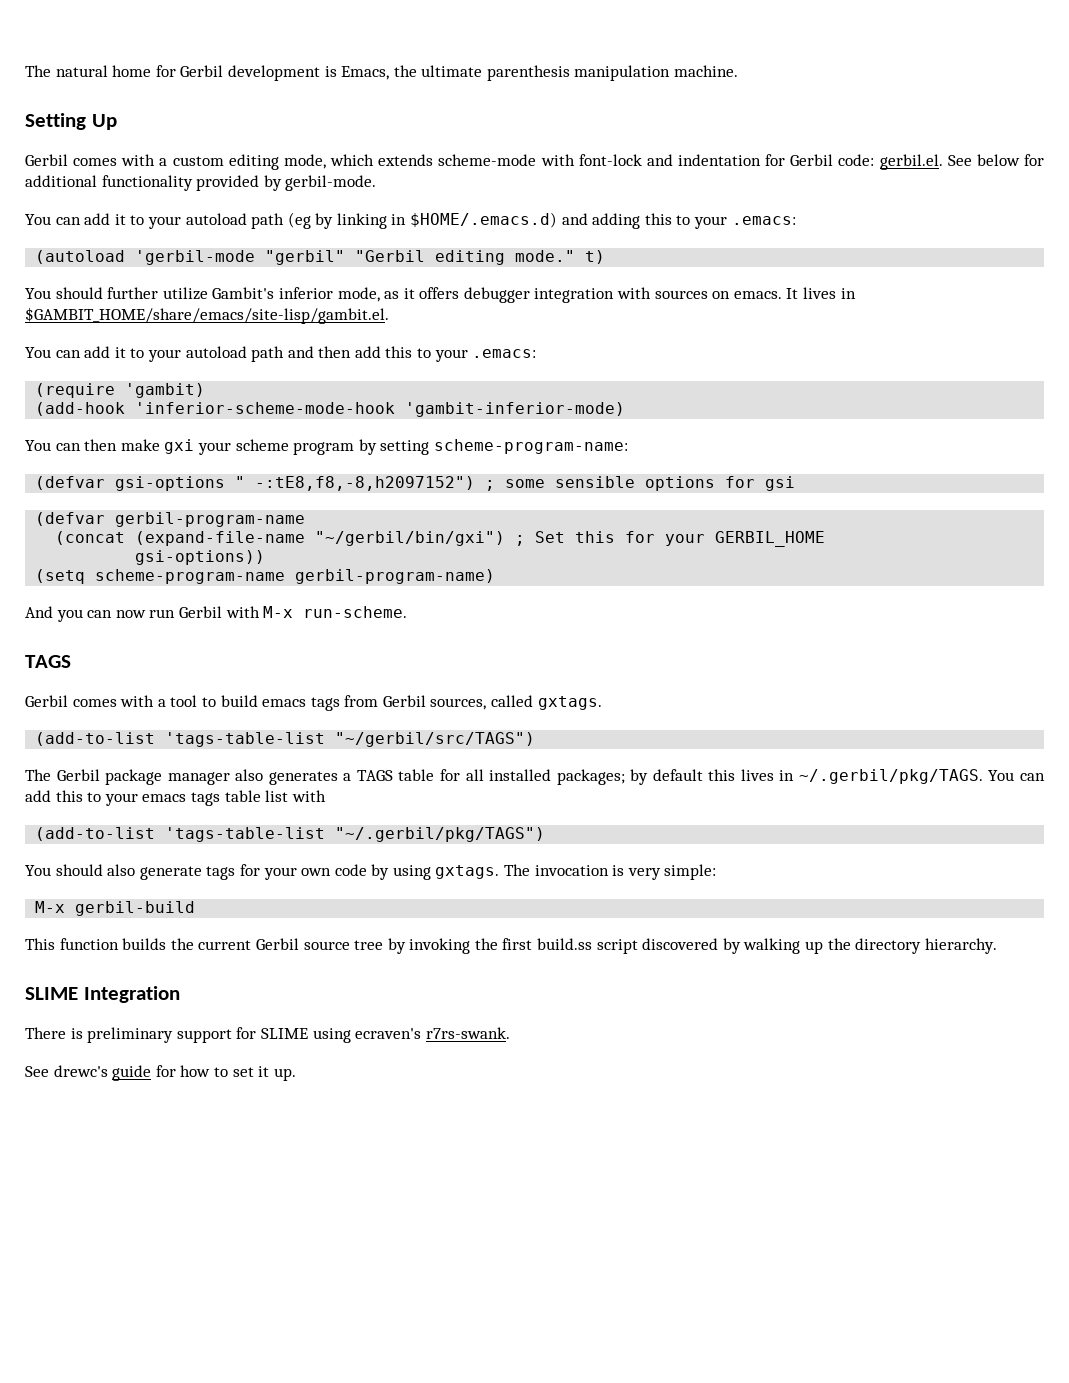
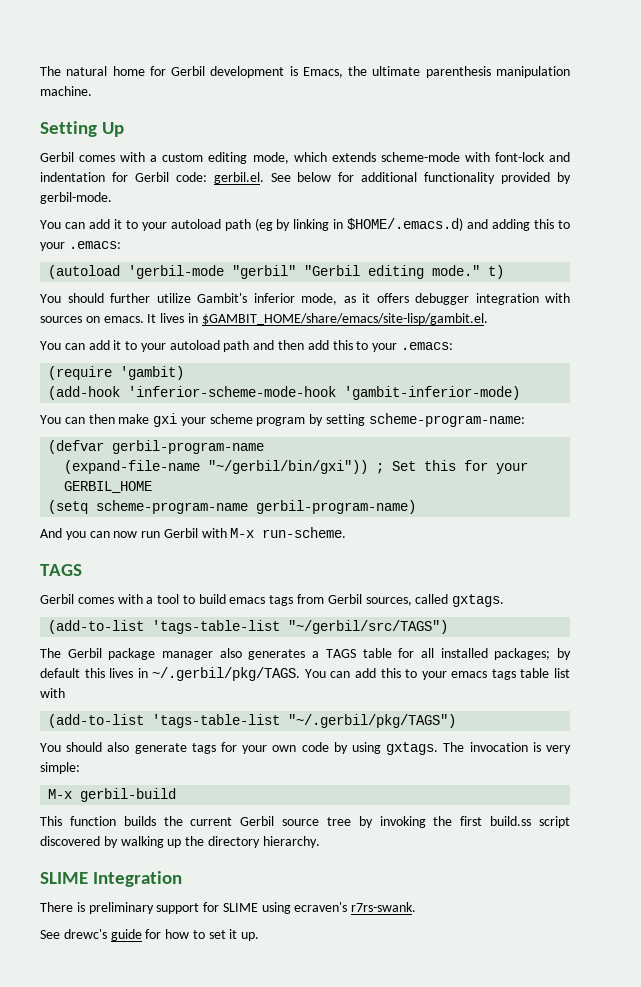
- (defvar gsi-options " -:tE8,f8,-8,h2097152") ; some sensible options for gsi
- (concat (expand-file-name "~/gerbil/bin/gxi") ; Set this for your GERBIL_HOME
+ (expand-file-name "~/gerbil/bin/gxi")) ; Set this for your GERBIL_HOME
- gsi-options))

